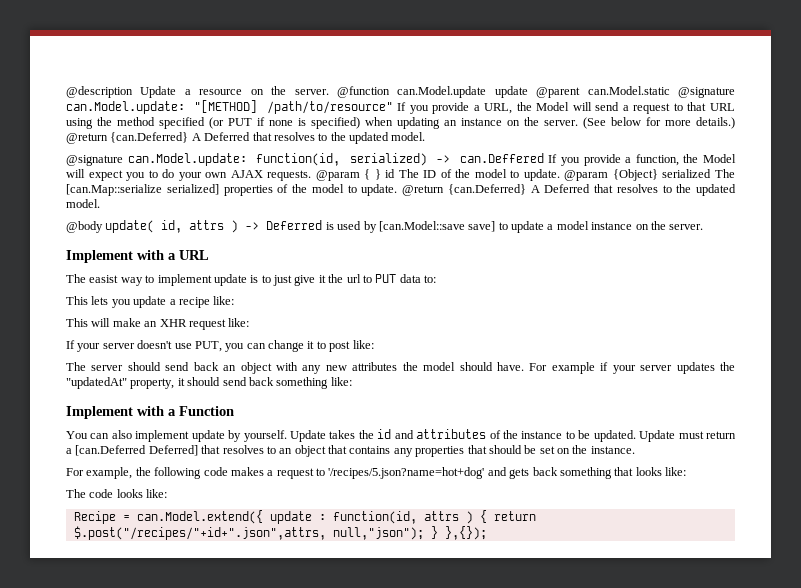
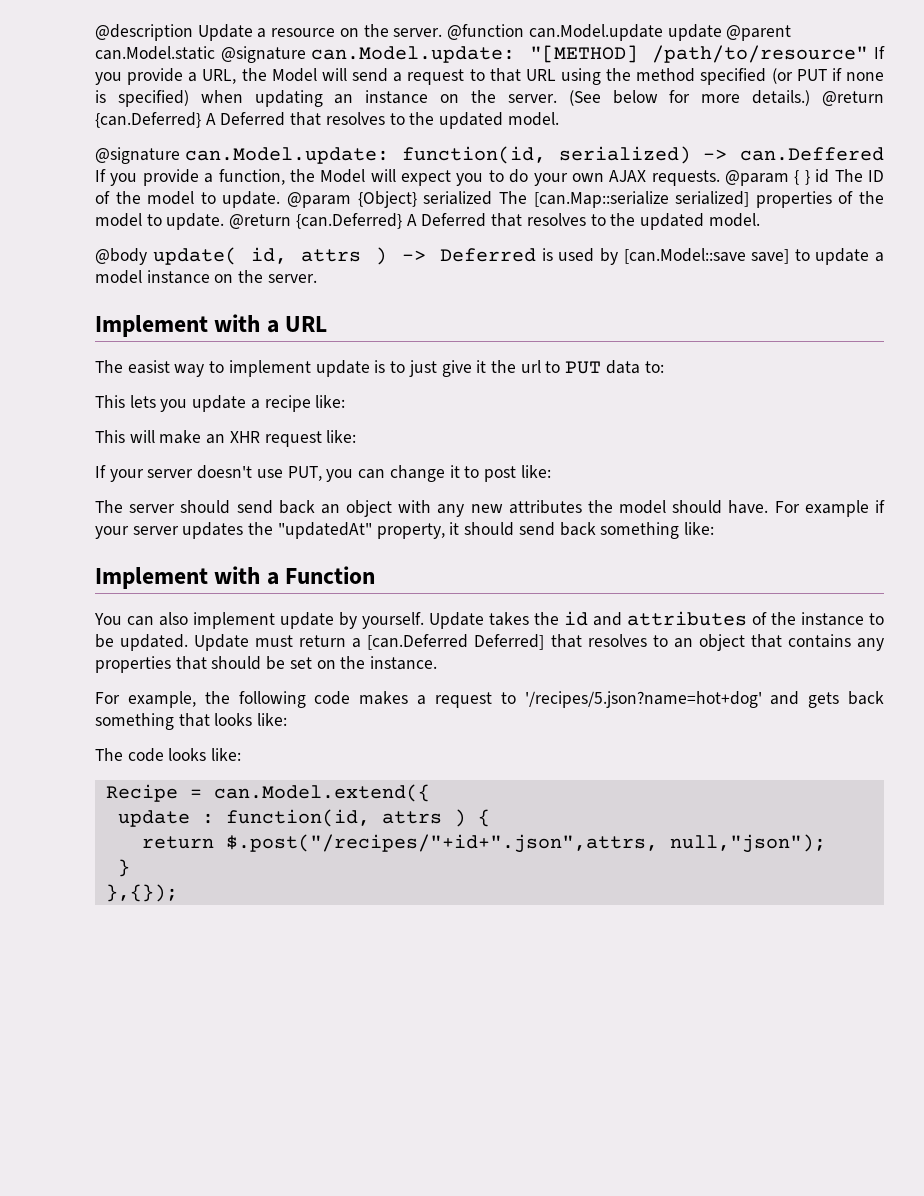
- Recipe = can.Model.extend({ update : function(id, attrs ) { return $.post("/recipes/"+id+".json",attrs, null,"json"); } },{});
+ Recipe = can.Model.extend({
+ update : function(id, attrs ) {
+ return $.post("/recipes/"+id+".json",attrs, null,"json");
+ }
+ },{});

